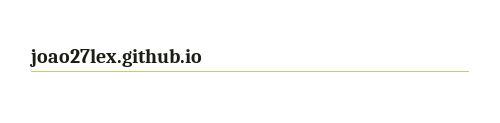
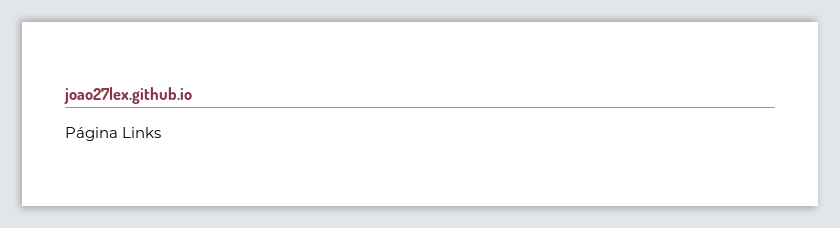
+ Página Links

